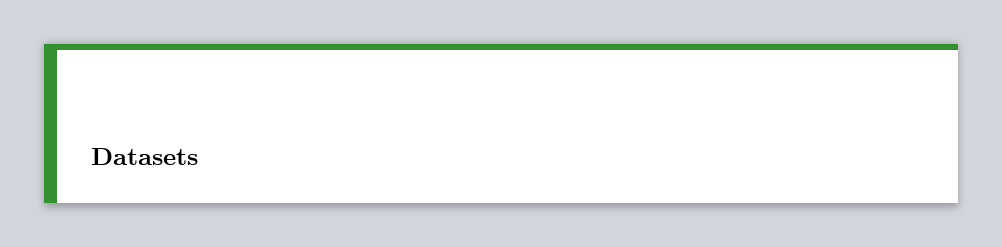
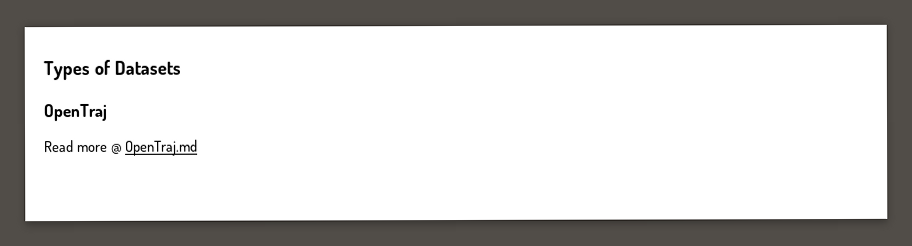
- Datasets
+ Types of Datasets
+ OpenTraj
+ Read more @ OpenTraj.md

